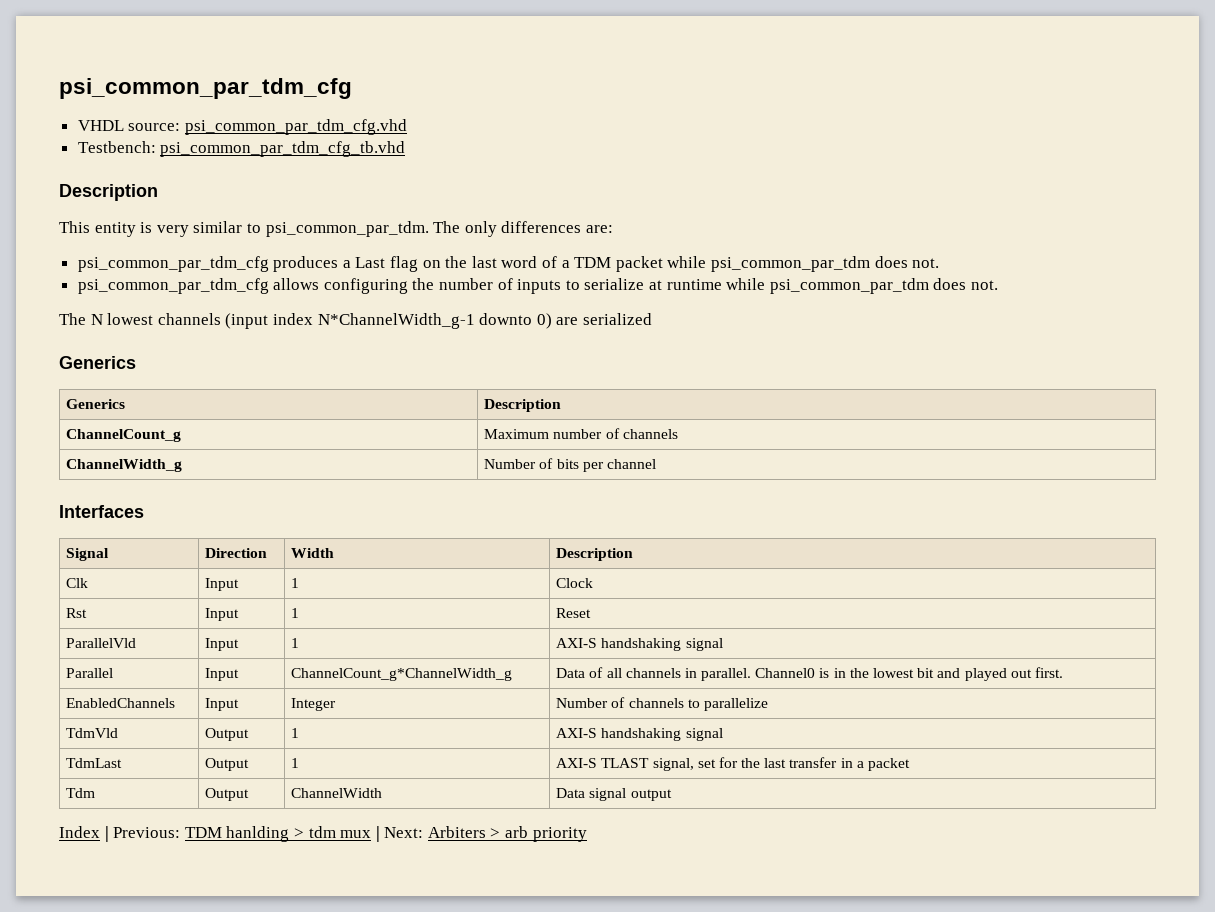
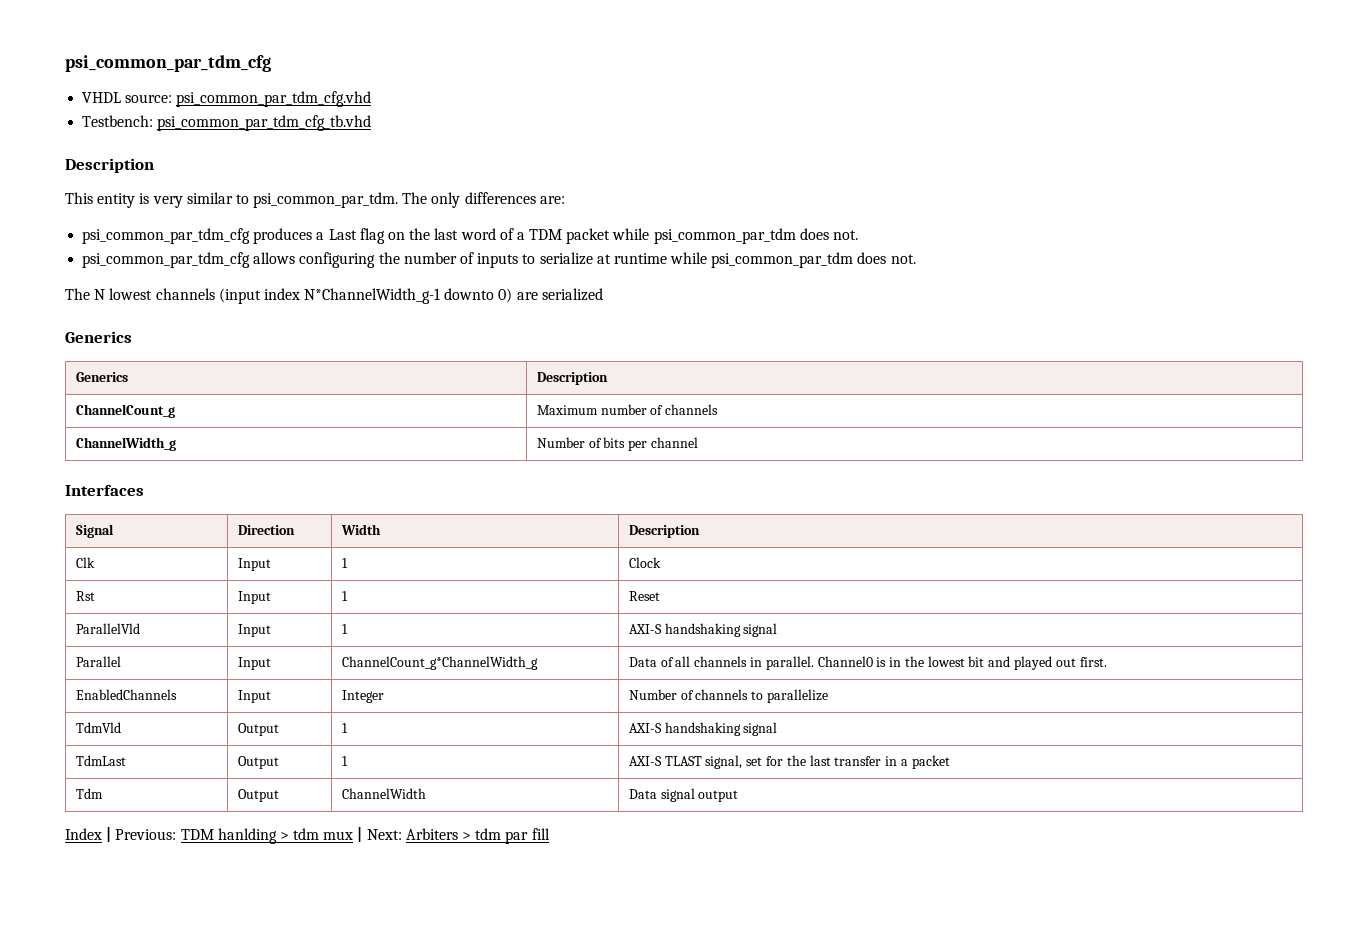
- Index | Previous: TDM hanlding > tdm mux | Next: Arbiters > arb priority
+ Index | Previous: TDM hanlding > tdm mux | Next: Arbiters > tdm par fill

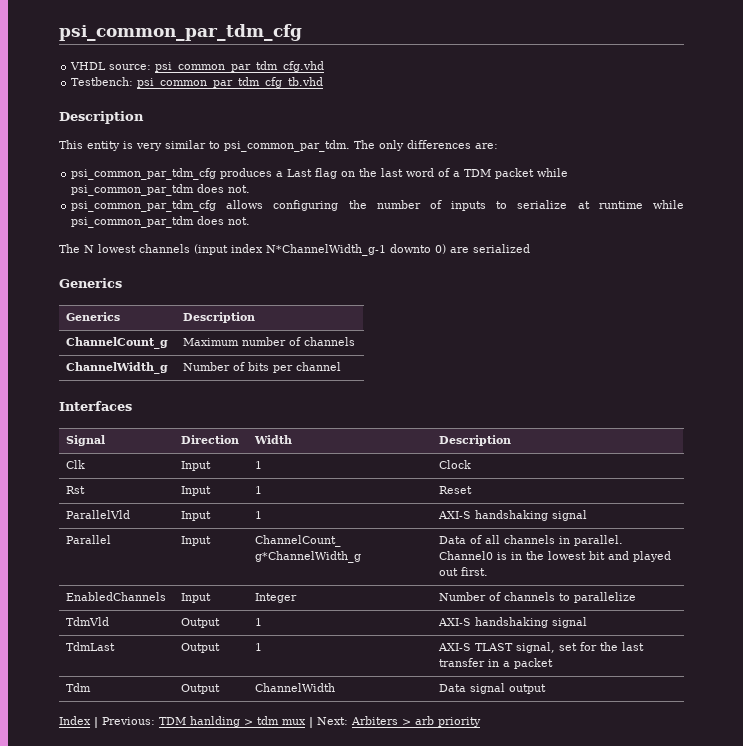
- Index | Previous: TDM hanlding > tdm mux | Next: Arbiters > tdm par fill
+ Index | Previous: TDM hanlding > tdm mux | Next: Arbiters > arb priority

